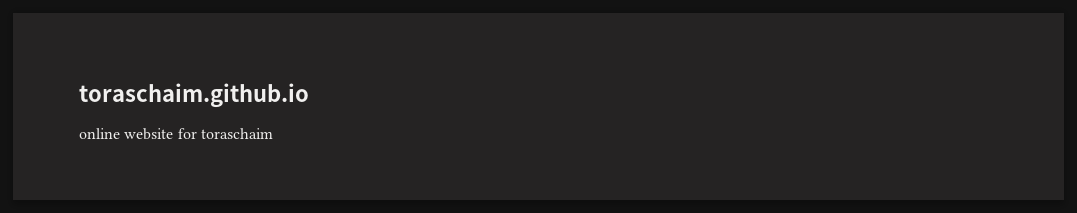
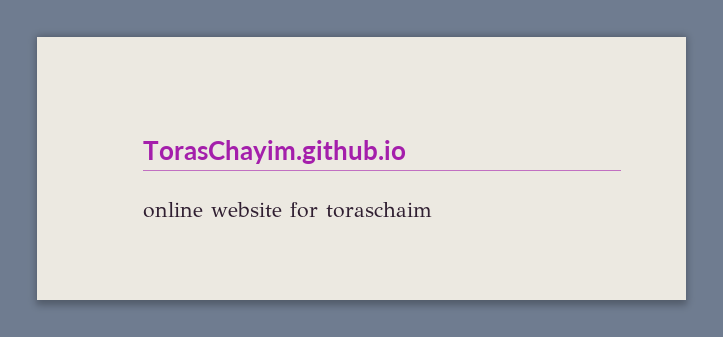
- toraschaim.github.io
+ TorasChayim.github.io

